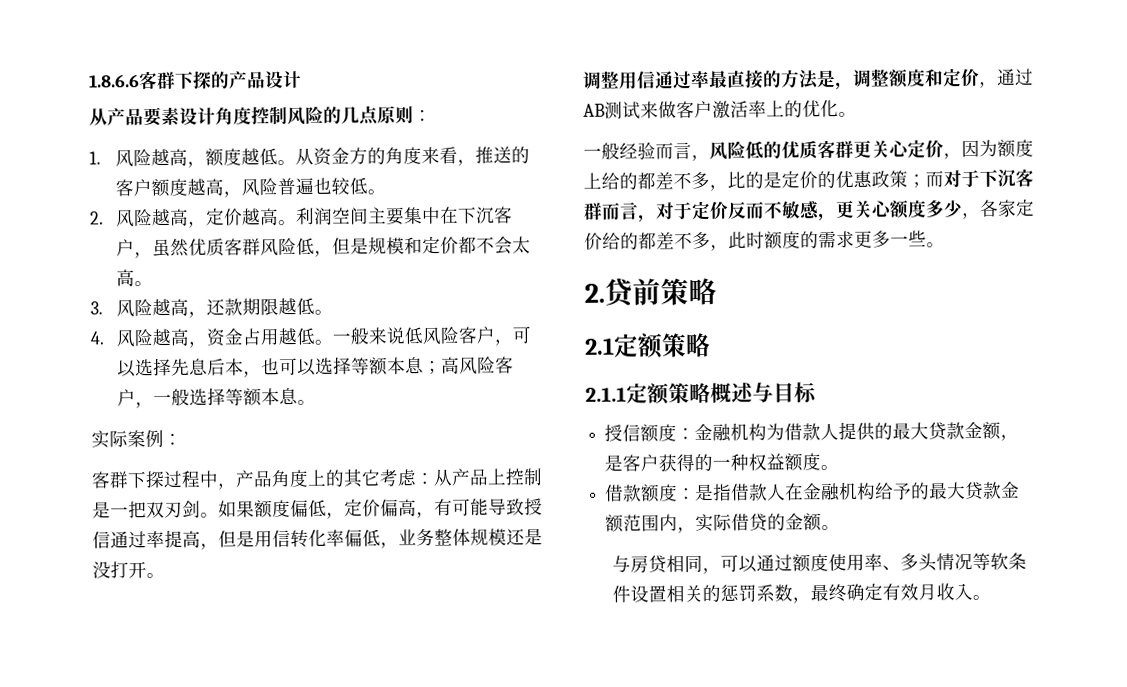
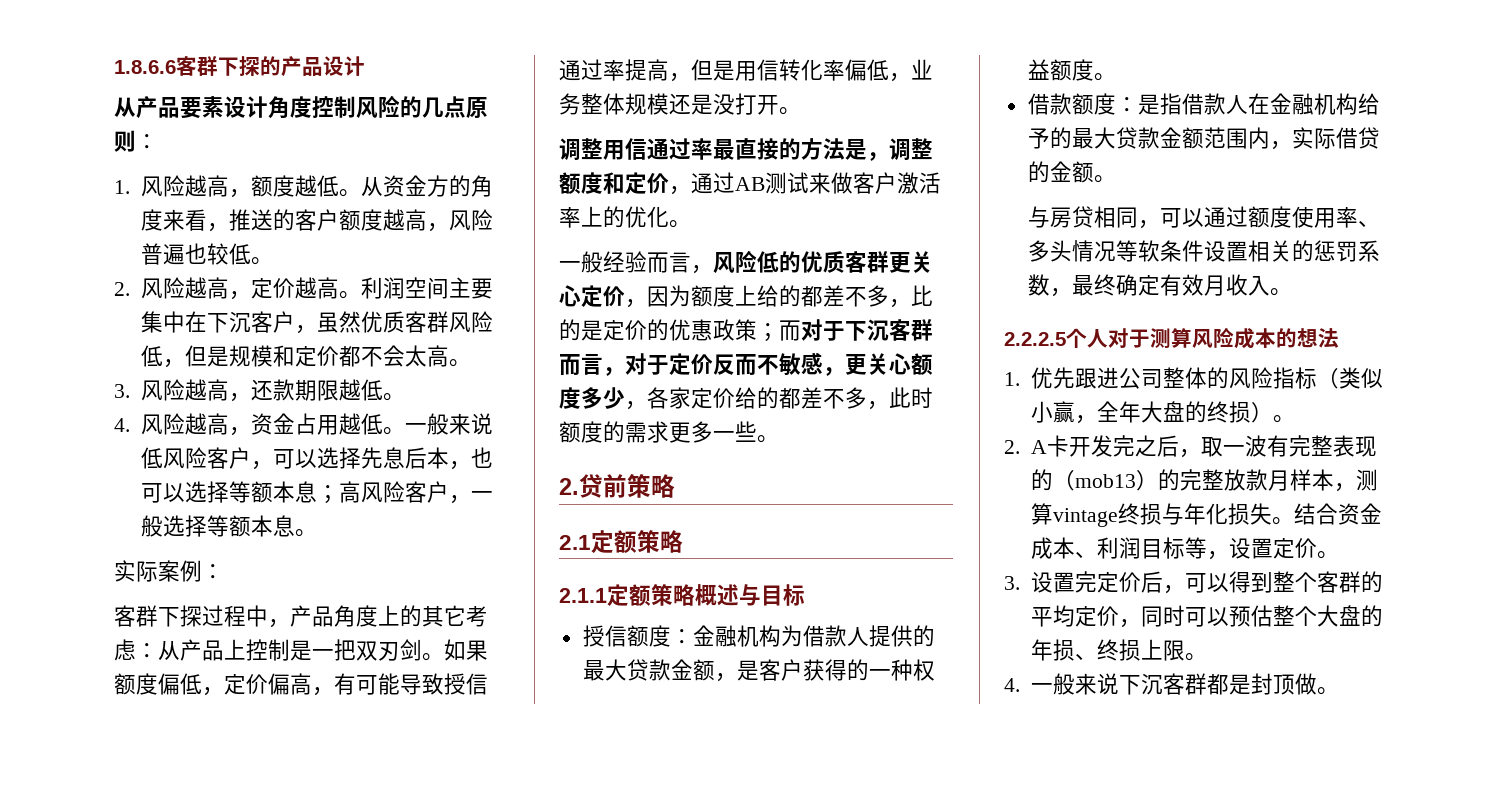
+ 2.2.2.5个人对于测算风险成本的想法
+ 1.优先跟进公司整体的风险指标（类似小赢，全年大盘的终损）。
+ 2. A卡开发完之后，取一波有完整表现的（mob13）的完整放款月样本，测算vintage终损与年化损失。结合资金成本、利润目标等，设置定价。
+ 3.设置完定价后，可以得到整个客群的平均定价，同时可以预估整个大盘的年损、终损上限。
+ 4.一般来说下沉客群都是封顶做。

